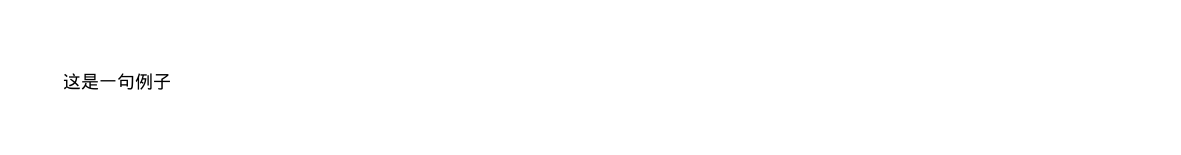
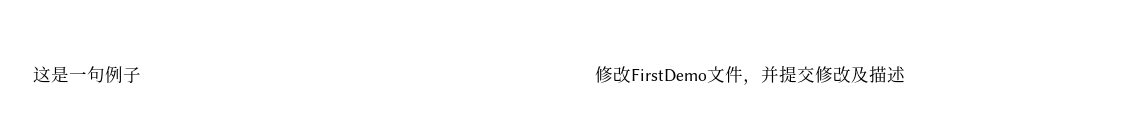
+ 修改FirstDemo文件，并提交修改及描述

